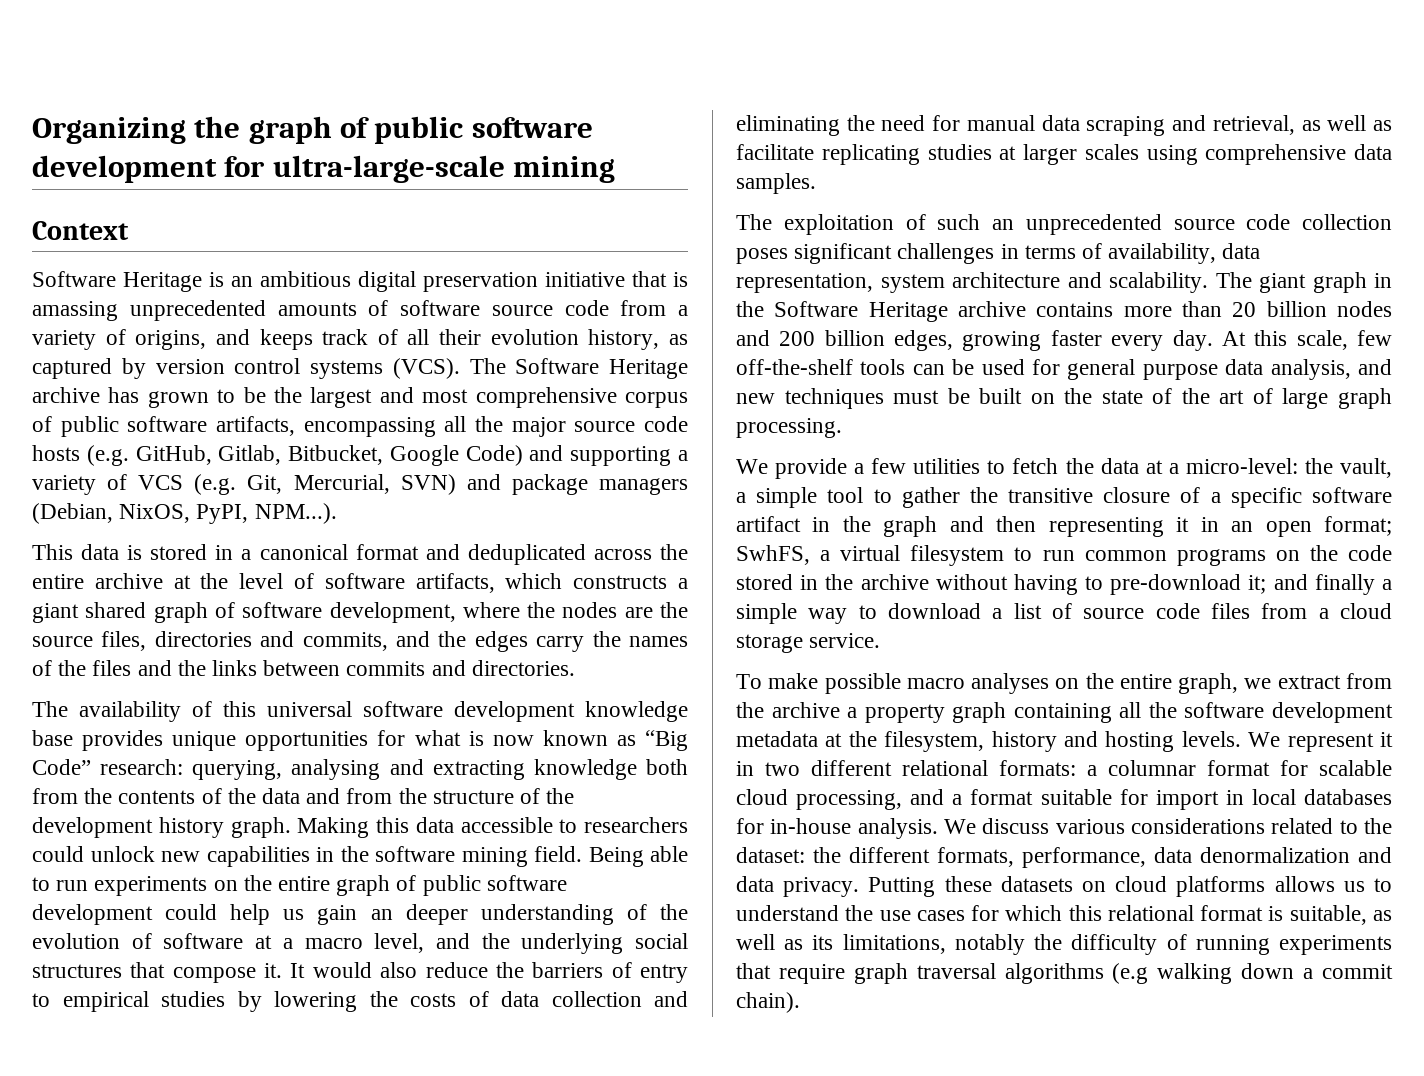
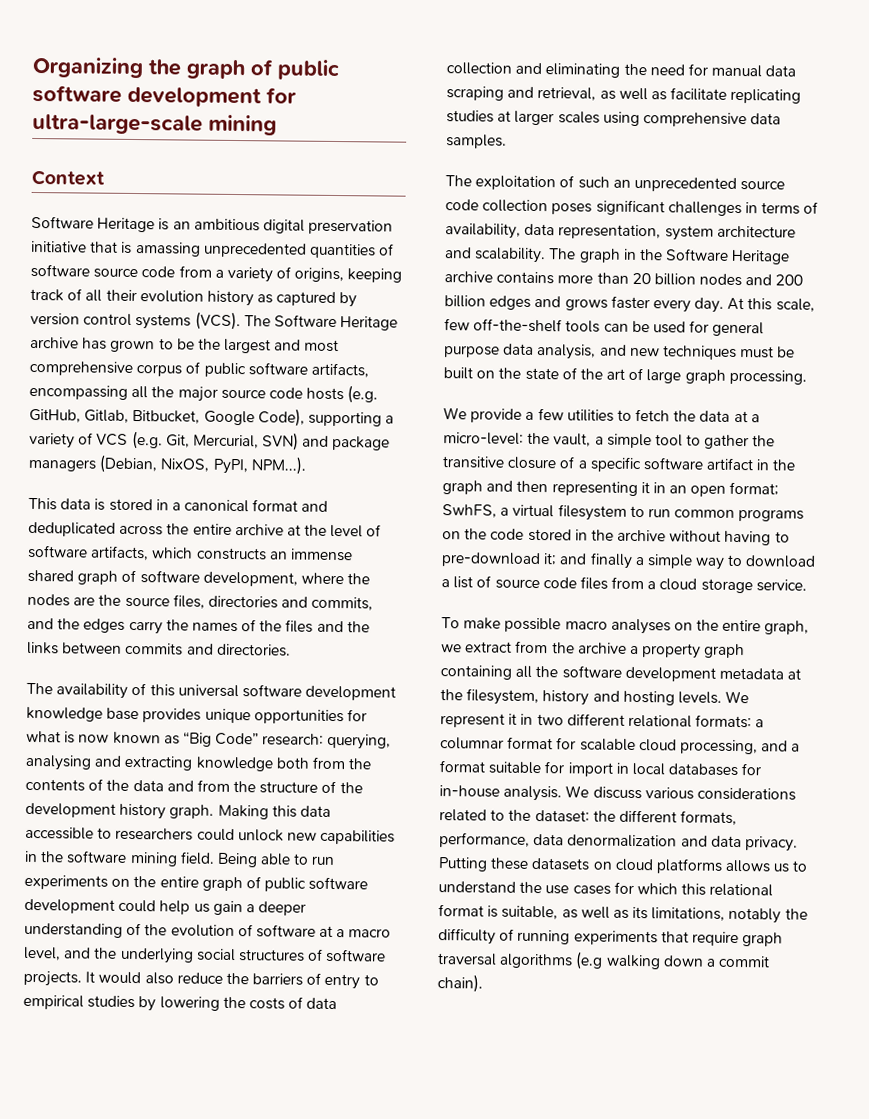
- Software Heritage is an ambitious digital preservation initiative that is amassing unprecedented amounts of software source code from a variety of origins, and keeps track of all their evolution history, as captured by version control systems (VCS).
+ Software Heritage is an ambitious digital preservation initiative that is amassing unprecedented quantities of software source code from a variety of origins, keeping track of all their evolution history as captured by version control systems (VCS).
- The Software Heritage archive has grown to be the largest and most comprehensive corpus of public software artifacts, encompassing all the major source code hosts (e.g. GitHub, Gitlab, Bitbucket, Google Code) and supporting a variety of VCS (e.g. Git, Mercurial, SVN) and package managers (Debian, NixOS, PyPI, NPM...).
+ The Software Heritage archive has grown to be the largest and most comprehensive corpus of public software artifacts, encompassing all the major source code hosts (e.g. GitHub, Gitlab, Bitbucket, Google Code), supporting a variety of VCS (e.g. Git, Mercurial, SVN) and package managers (Debian, NixOS, PyPI, NPM...).
- This data is stored in a canonical format and deduplicated across the entire archive at the level of software artifacts, which constructs a giant shared graph of software development, where the nodes are the source files, directories and commits, and the edges carry the names of the files and the links between commits and directories.
+ This data is stored in a canonical format and deduplicated across the entire archive at the level of software artifacts, which constructs an immense shared graph of software development, where the nodes are the source files, directories and commits, and the edges carry the names of the files and the links between commits and directories.
- Being able to run experiments on the entire graph of public software development could help us gain an deeper understanding of the evolution of software at a macro level, and the underlying social structures that compose it.
+ Being able to run experiments on the entire graph of public software development could help us gain a deeper understanding of the evolution of software at a macro level, and the underlying social structures of software projects.
- The giant graph in the Software Heritage archive contains more than 20 billion nodes and 200 billion edges, growing faster every day.
+ The graph in the Software Heritage archive contains more than 20 billion nodes and 200 billion edges and grows faster every day.

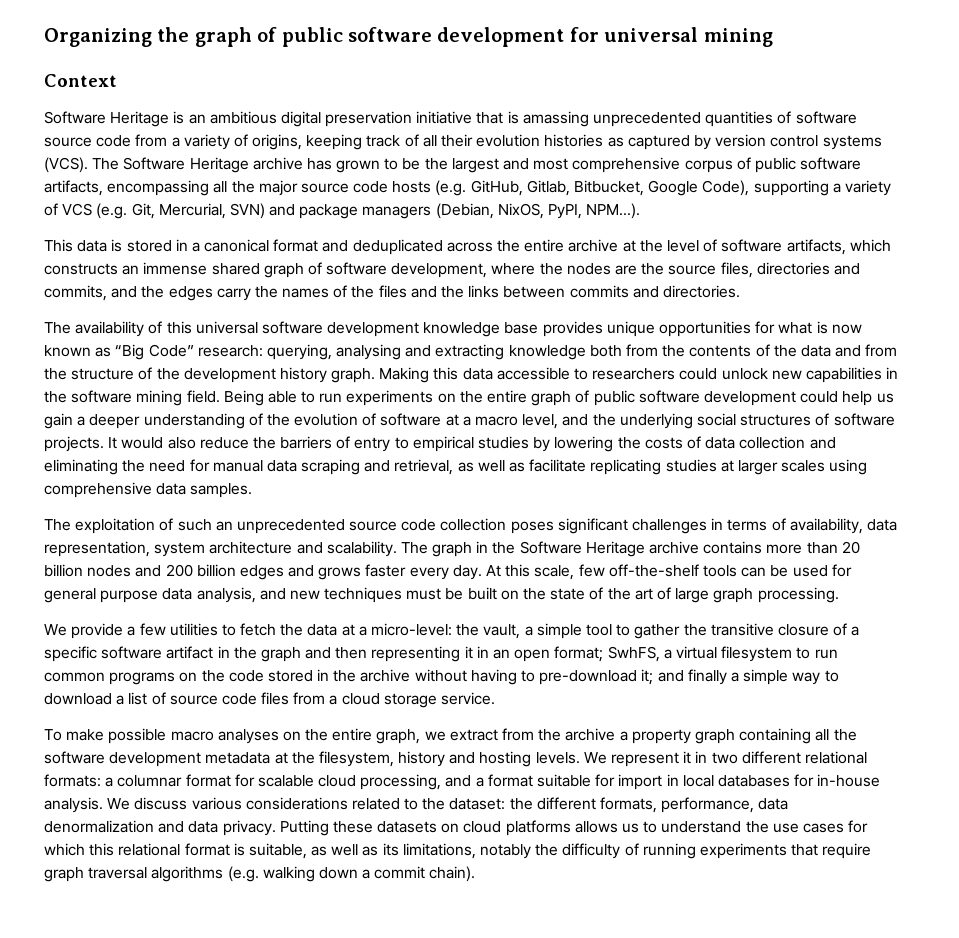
- Organizing the graph of public software development for ultra-large-scale mining
+ Organizing the graph of public software development for universal mining
- Software Heritage is an ambitious digital preservation initiative that is amassing unprecedented quantities of software source code from a variety of origins, keeping track of all their evolution history as captured by version control systems (VCS).
+ Software Heritage is an ambitious digital preservation initiative that is amassing unprecedented quantities of software source code from a variety of origins, keeping track of all their evolution histories as captured by version control systems (VCS).
- Putting these datasets on cloud platforms allows us to understand the use cases for which this relational format is suitable, as well as its limitations, notably the difficulty of running experiments that require graph traversal algorithms (e.g walking down a commit chain).
+ Putting these datasets on cloud platforms allows us to understand the use cases for which this relational format is suitable, as well as its limitations, notably the difficulty of running experiments that require graph traversal algorithms (e.g. walking down a commit chain).

